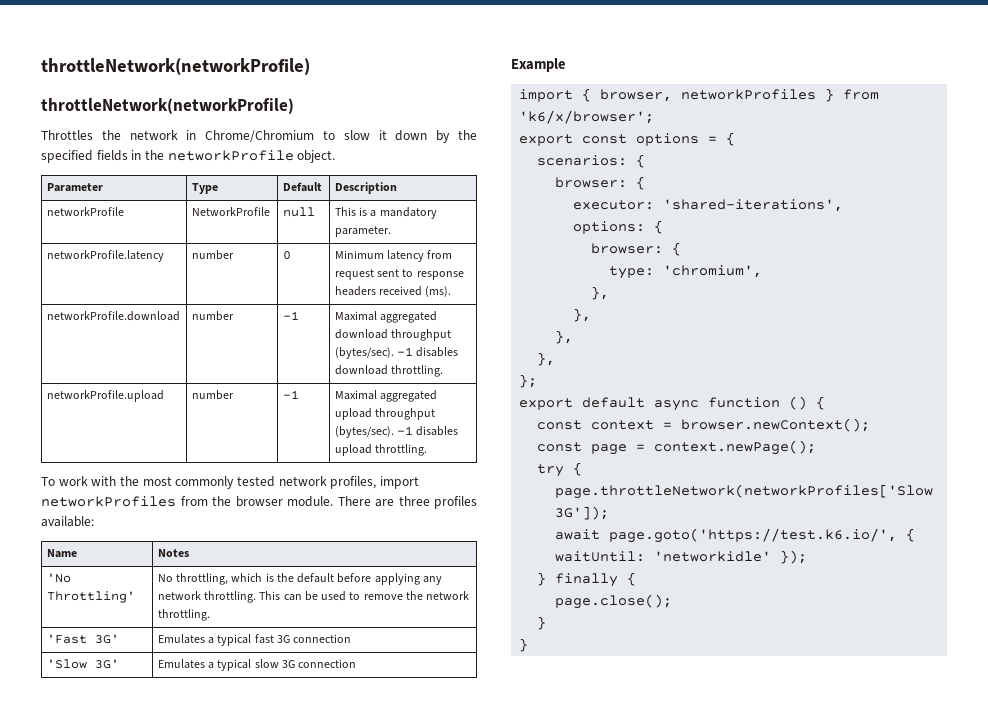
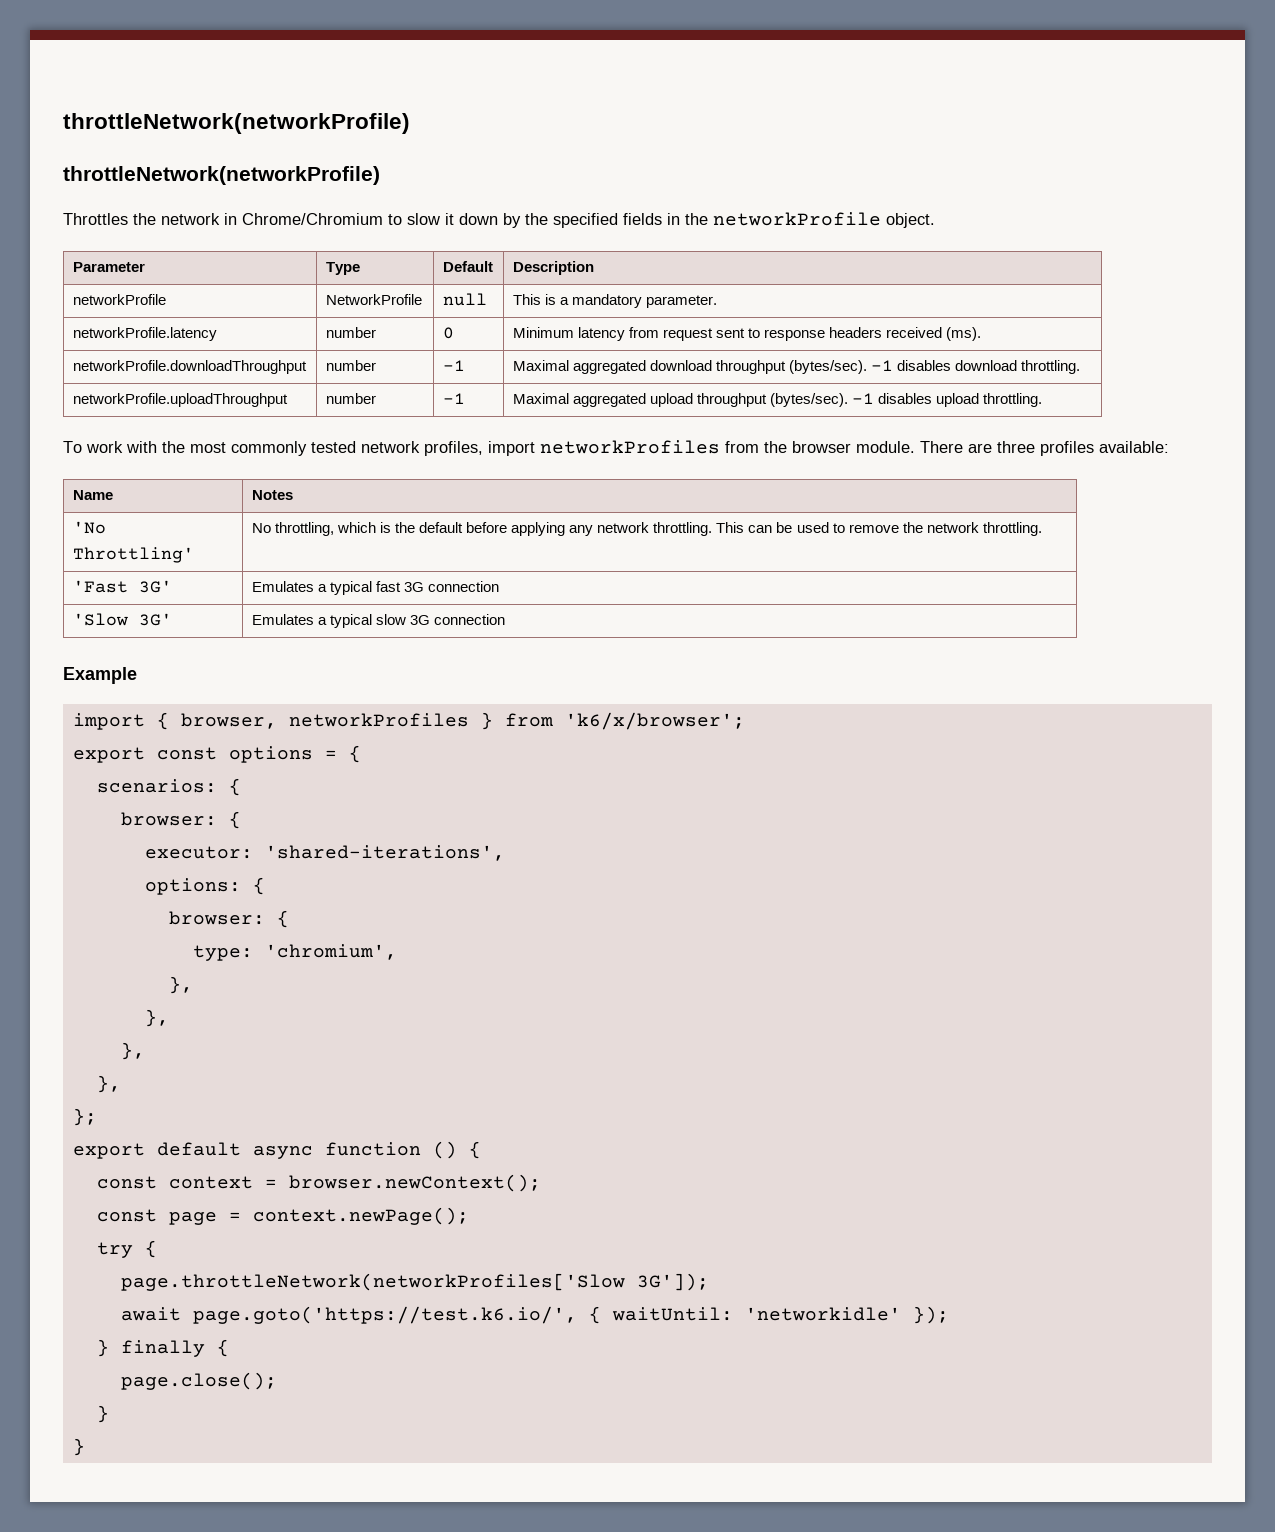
- networkProfile.download | number | -1 | Maximal aggregated download throughput (bytes/sec). -1 disables download throttling.
+ networkProfile.downloadThroughput | number | -1 | Maximal aggregated download throughput (bytes/sec). -1 disables download throttling.
- networkProfile.upload | number | -1 | Maximal aggregated upload throughput (bytes/sec). -1 disables upload throttling.
+ networkProfile.uploadThroughput | number | -1 | Maximal aggregated upload throughput (bytes/sec). -1 disables upload throttling.

